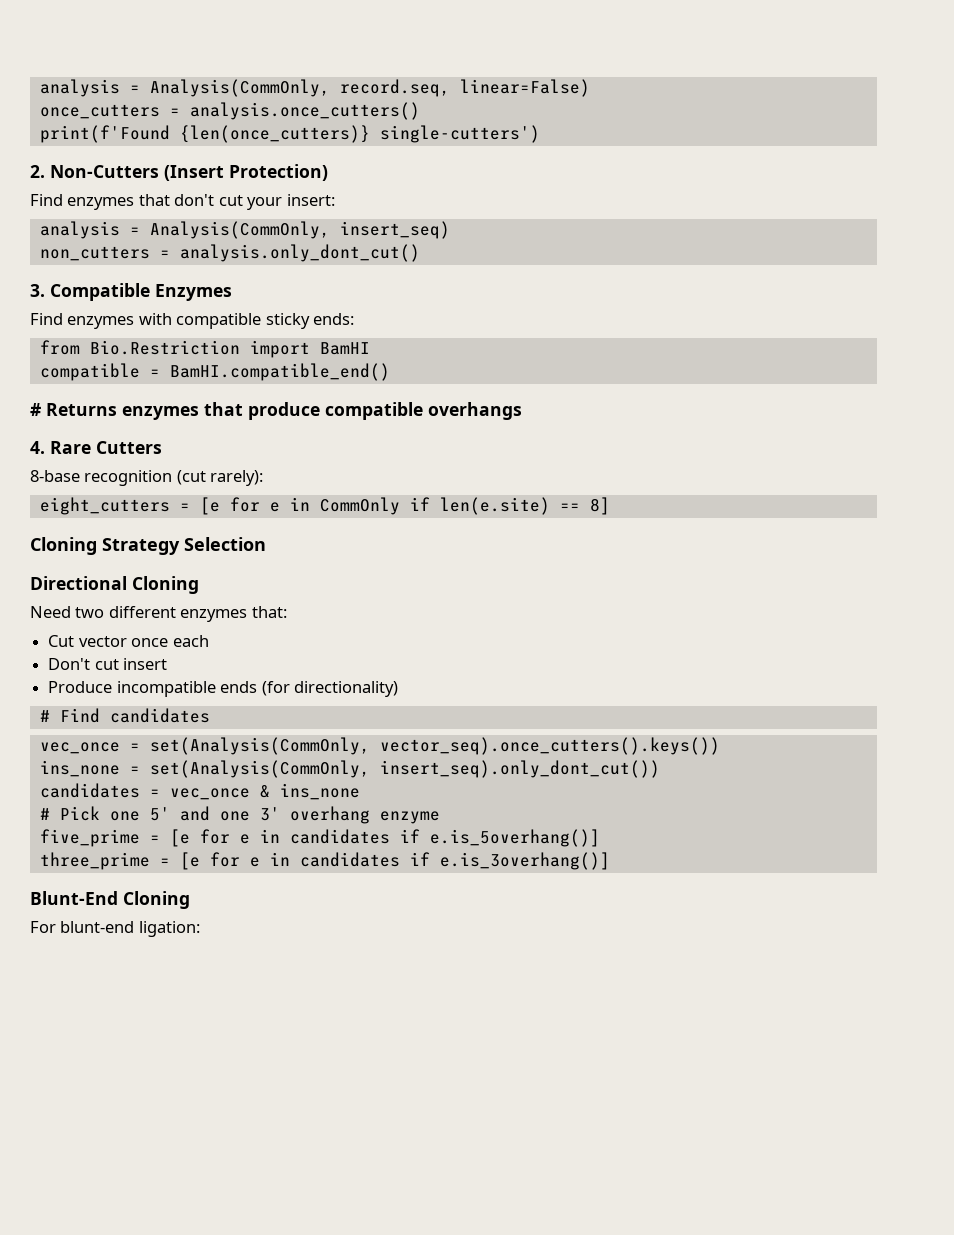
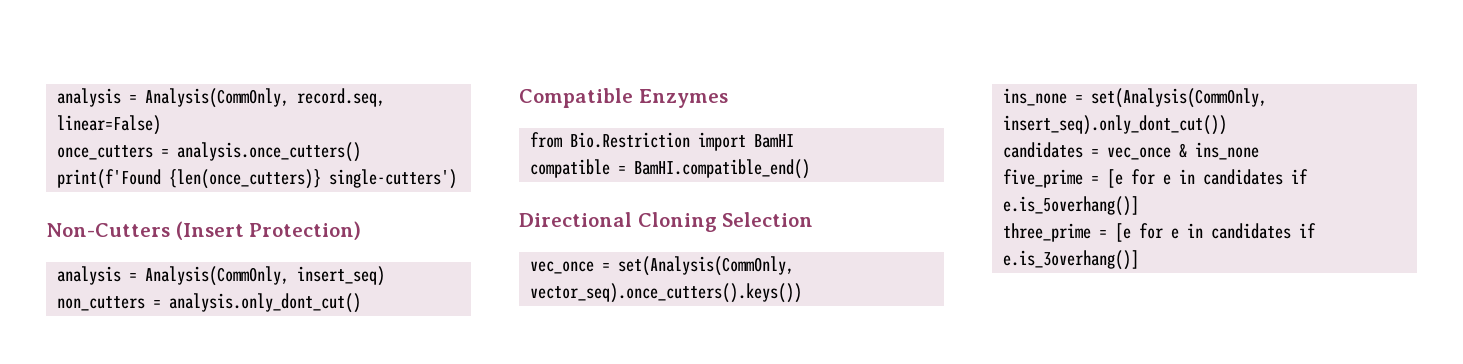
- 2. Non-Cutters (Insert Protection)
+ Non-Cutters (Insert Protection)
- Find enzymes that don't cut your insert:
- 3. Compatible Enzymes
+ Compatible Enzymes
- Find enzymes with compatible sticky ends:
- # Returns enzymes that produce compatible overhangs
- 4. Rare Cutters
- 8-base recognition (cut rarely):
- eight_cutters = [e for e in CommOnly if len(e.site) == 8]
- Cloning Strategy Selection
- Directional Cloning
- Need two different enzymes that:
- Cut vector once each
- Don't cut insert
- Produce incompatible ends (for directionality)
- # Find candidates
+ Directional Cloning Selection
- # Pick one 5' and one 3' overhang enzyme
- Blunt-End Cloning
- For blunt-end ligation:

